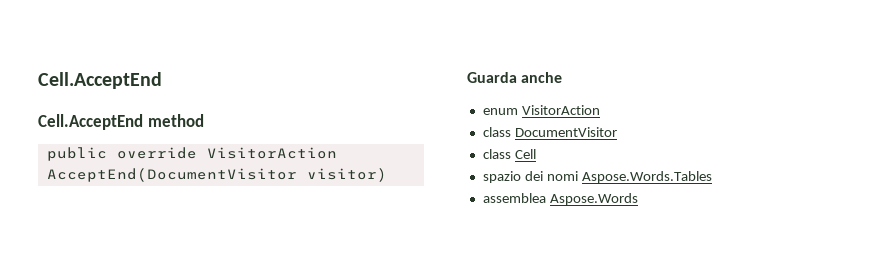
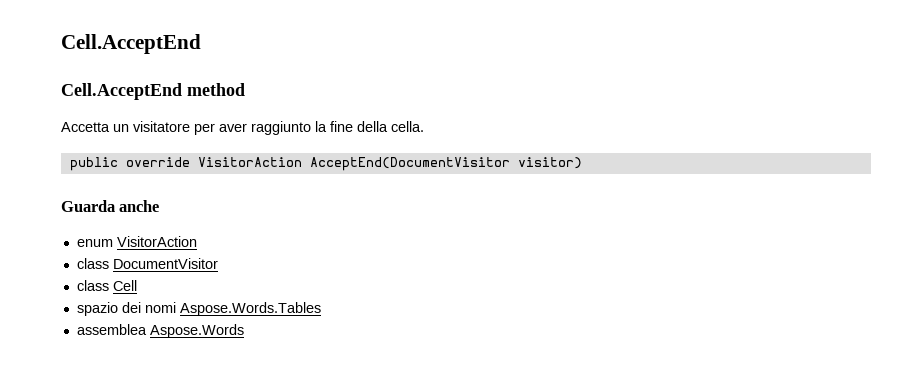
+ Accetta un visitatore per aver raggiunto la fine della cella.

